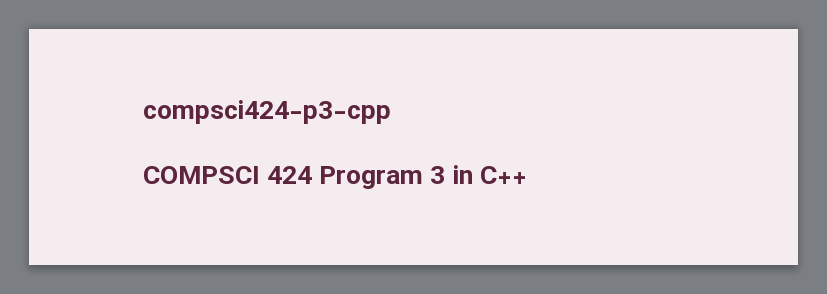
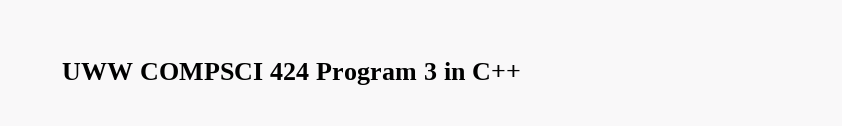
- compsci424-p3-cpp
- COMPSCI 424 Program 3 in C++
+ UWW COMPSCI 424 Program 3 in C++

